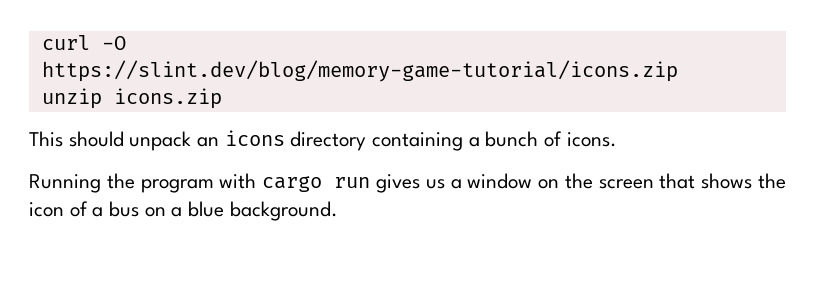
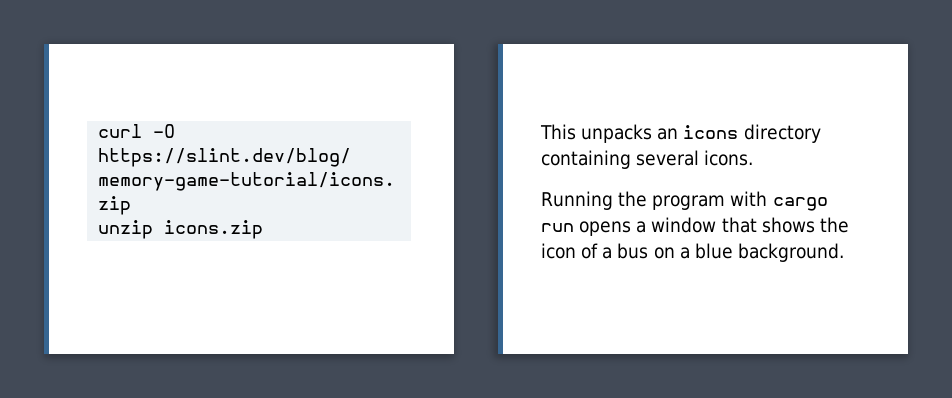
- This should unpack an icons directory containing a bunch of icons.
+ This unpacks an icons directory containing several icons.
- Running the program with cargo run gives us a window on the screen that shows the icon of a bus on a blue background.
+ Running the program with cargo run opens a window that shows the icon of a bus on a blue background.

